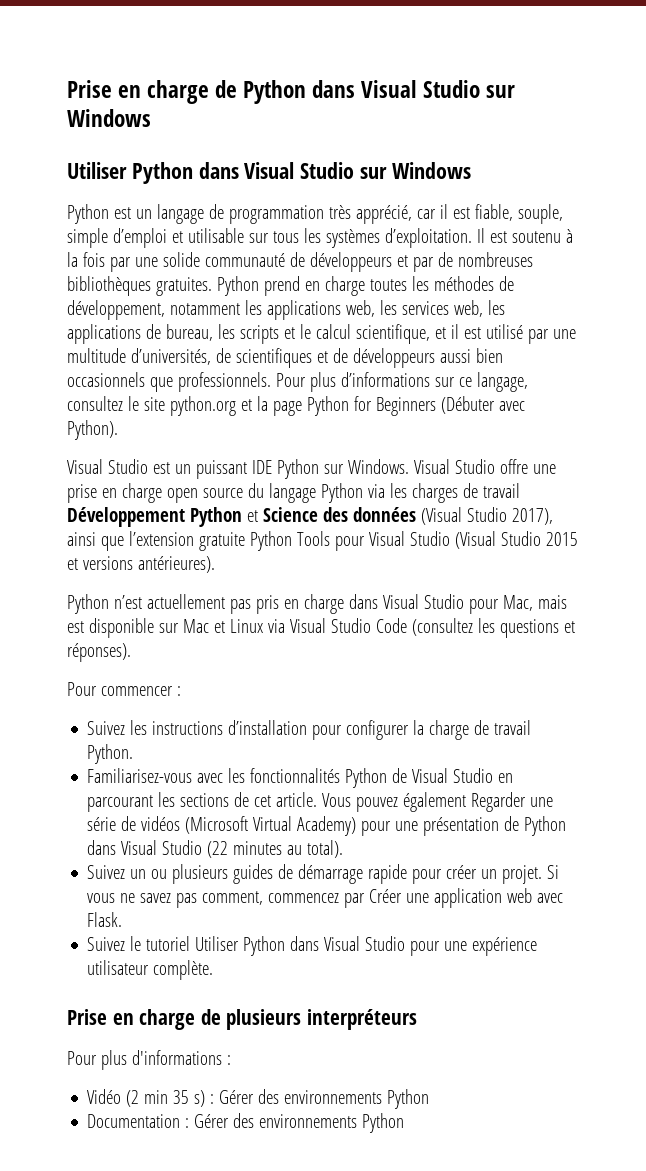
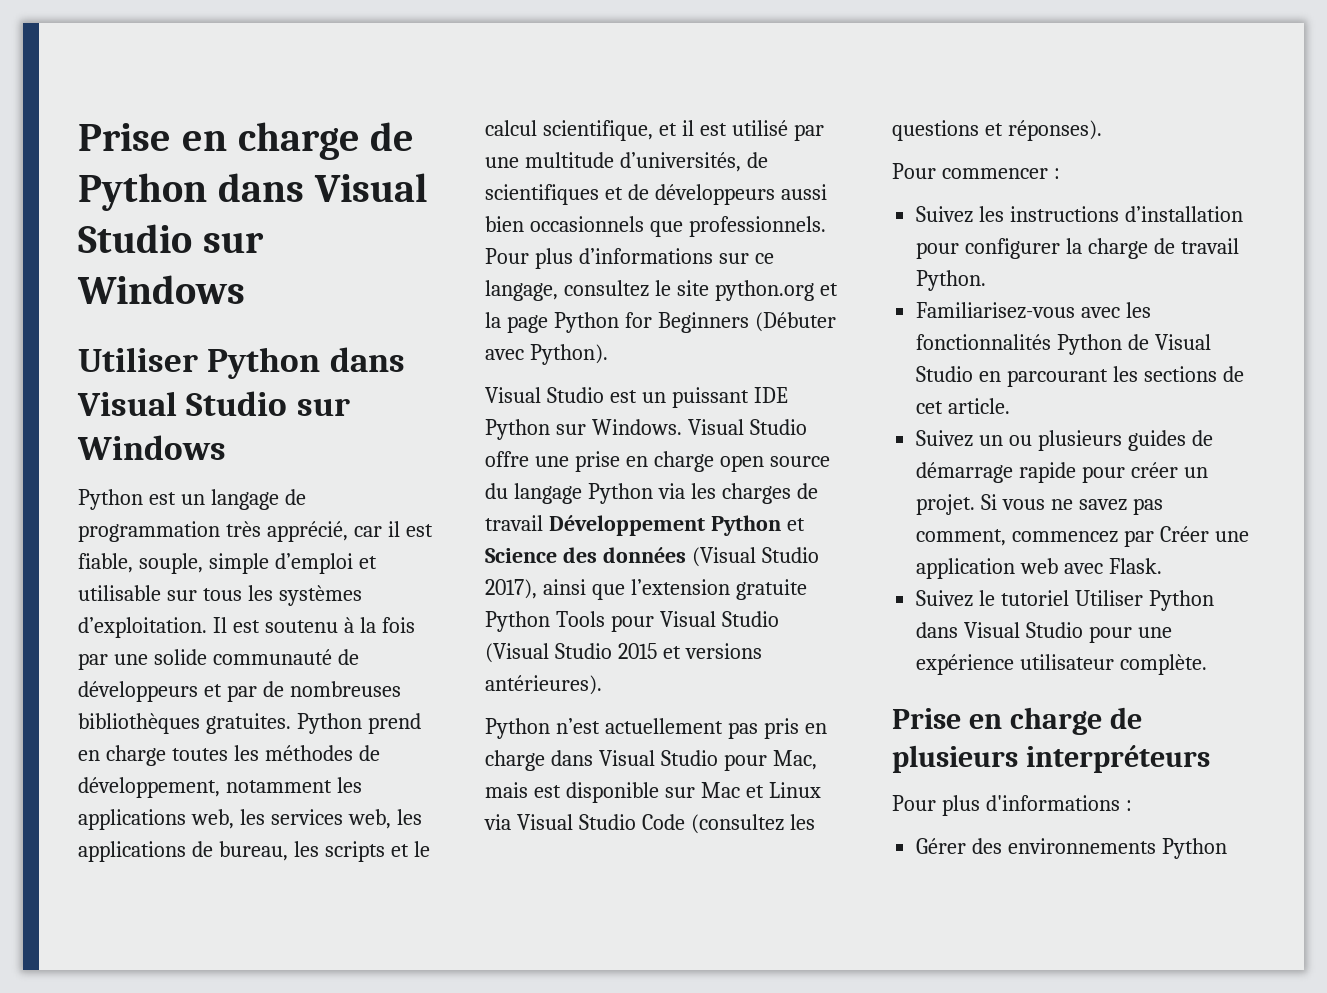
- Vous pouvez également Regarder une série de vidéos (Microsoft Virtual Academy) pour une présentation de Python dans Visual Studio (22 minutes au total).
- Vidéo (2 min 35 s) : Gérer des environnements Python
- Documentation : Gérer des environnements Python
+ Gérer des environnements Python

